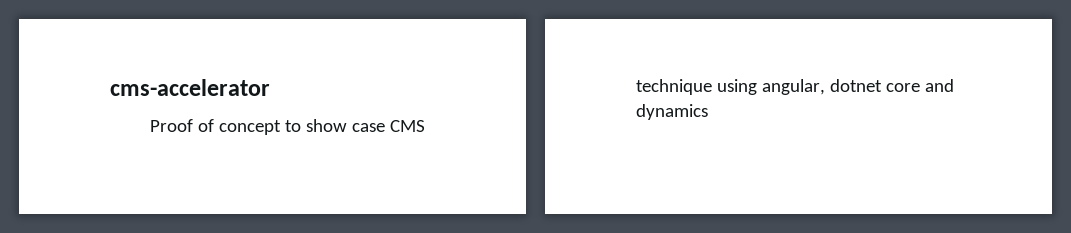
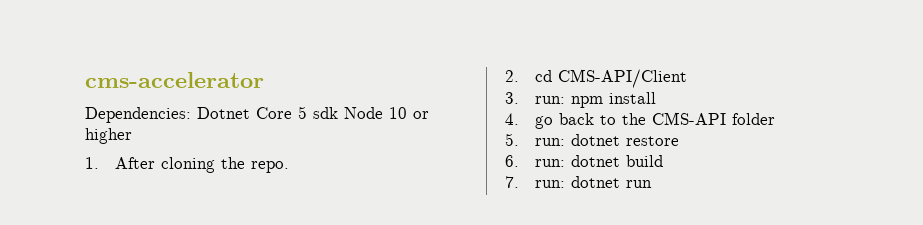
- Proof of concept to show case CMS technique using angular, dotnet core and dynamics
+ Dependencies: Dotnet Core 5 sdk Node 10 or higher
+ 1. After cloning the repo.
+ 2. cd CMS-API/Client
+ 3. run: npm install
+ 4. go back to the CMS-API folder
+ 5. run: dotnet restore
+ 6. run: dotnet build
+ 7. run: dotnet run

